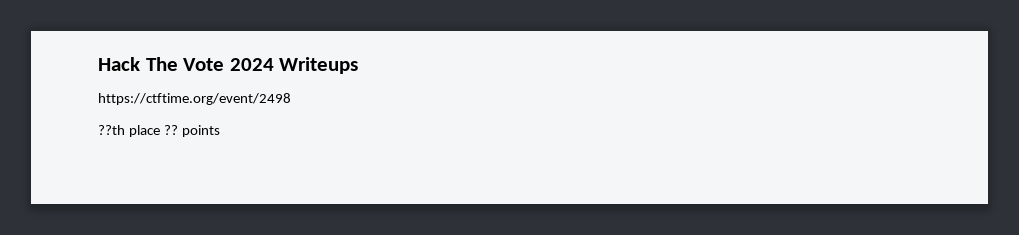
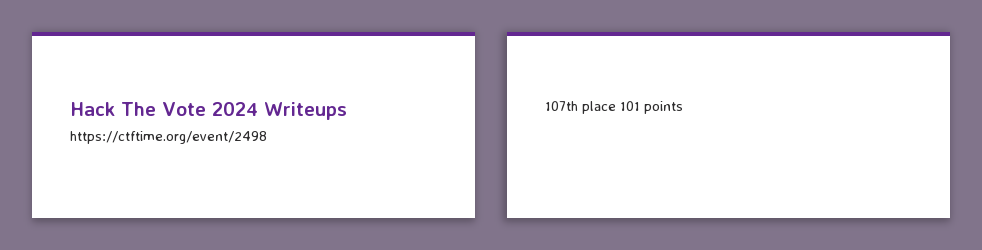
- ??th place ?? points
+ 107th place 101 points

